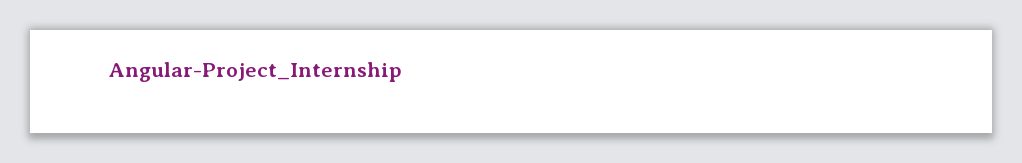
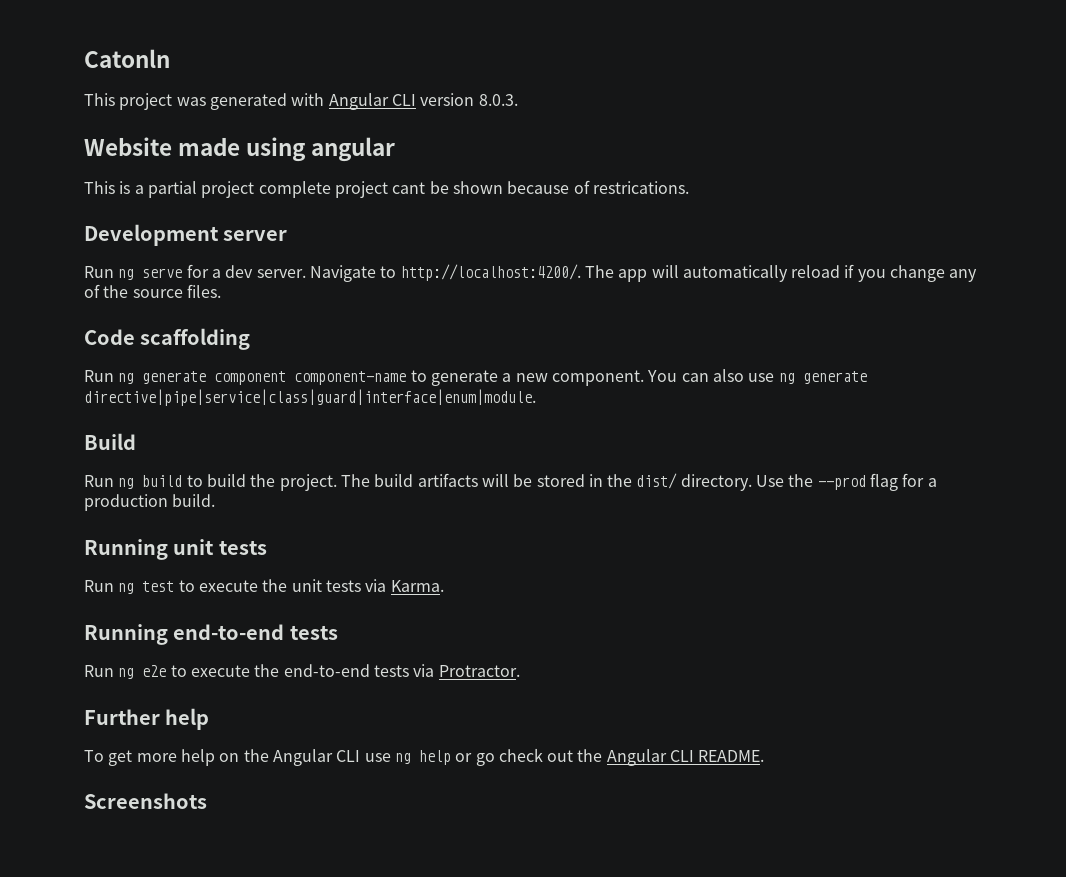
- Angular-Project_Internship
+ Catonln
+ This project was generated with Angular CLI version 8.0.3.
+ Website made using angular
+ This is a partial project complete project cant be shown because of restrications.
+ Development server
+ Run ng serve for a dev server. Navigate to http://localhost:4200/. The app will automatically reload if you change any of the source files.
+ Code scaffolding
+ Run ng generate component component-name to generate a new component. You can also use ng generate directive|pipe|service|class|guard|interface|enum|module.
+ Build
+ Run ng build to build the project. The build artifacts will be stored in the dist/ directory. Use the --prod flag for a production build.
+ Running unit tests
+ Run ng test to execute the unit tests via Karma.
+ Running end-to-end tests
+ Run ng e2e to execute the end-to-end tests via Protractor.
+ Further help
+ To get more help on the Angular CLI use ng help or go check out the Angular CLI README.
+ Screenshots

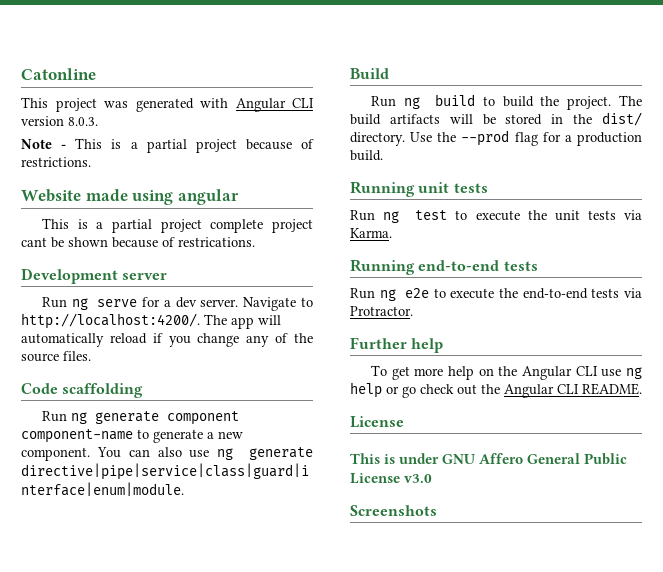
- Catonln
+ Catonline
+ Note - This is a partial project because of restrictions.
  To get more help on the Angular CLI use ng help or go check out the Angular CLI README.
+ License
+ This is under GNU Affero General Public License v3.0

